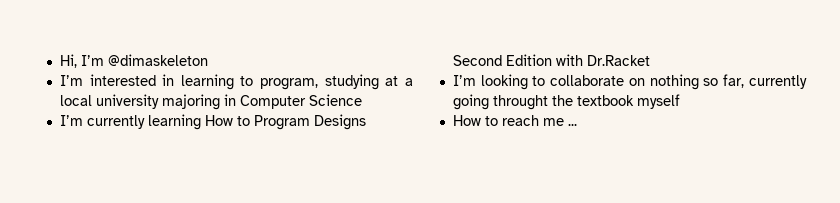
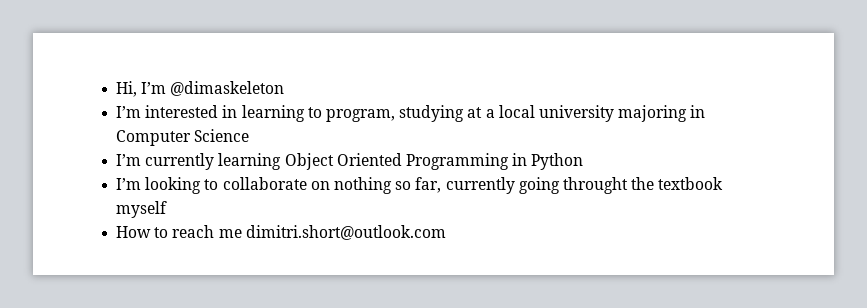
- I’m currently learning How to Program Designs Second Edition with Dr.Racket
+ I’m currently learning Object Oriented Programming in Python
- How to reach me ...
+ How to reach me dimitri.short@outlook.com

